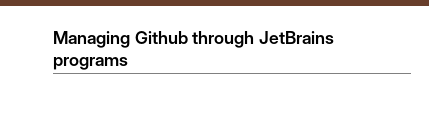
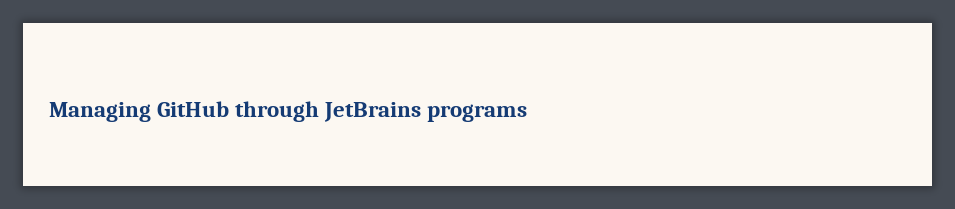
- Managing Github through JetBrains programs
+ Managing GitHub through JetBrains programs

